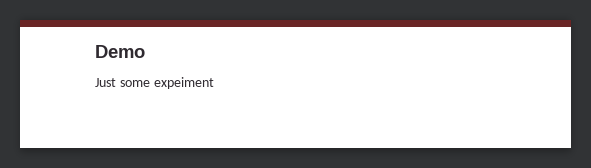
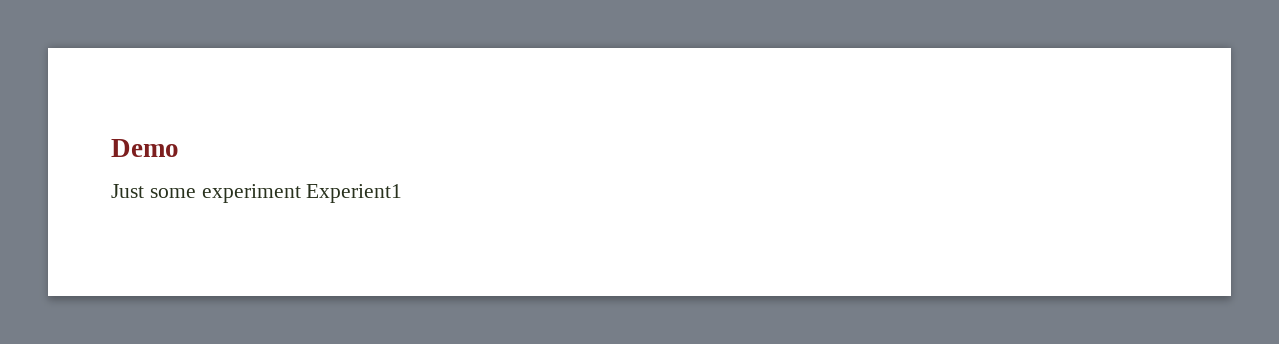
- Just some expeiment
+ Just some experiment Experient1

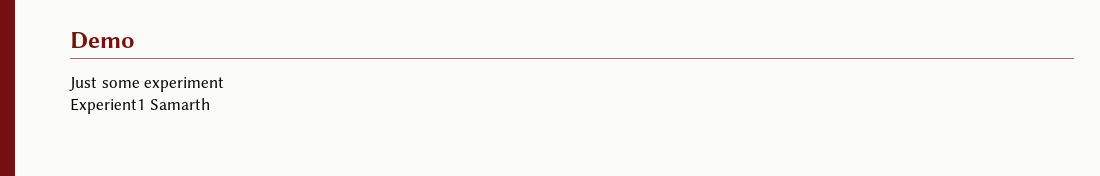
- Just some experiment Experient1
+ Just some experiment
+ Experient1 Samarth

